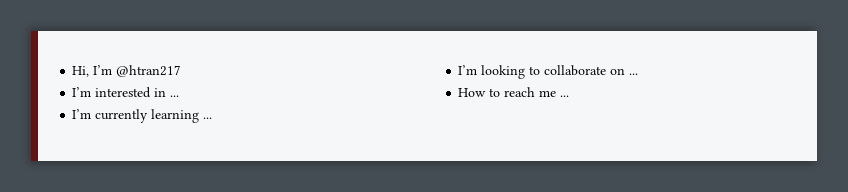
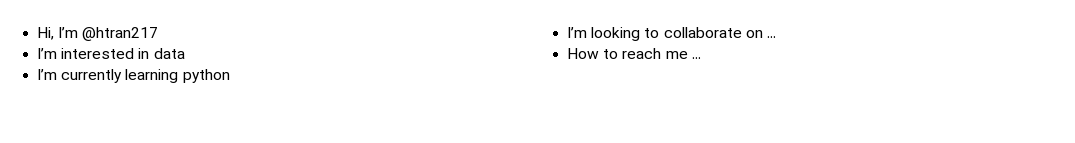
- I’m interested in ...
+ I’m interested in data
- I’m currently learning ...
+ I’m currently learning python

